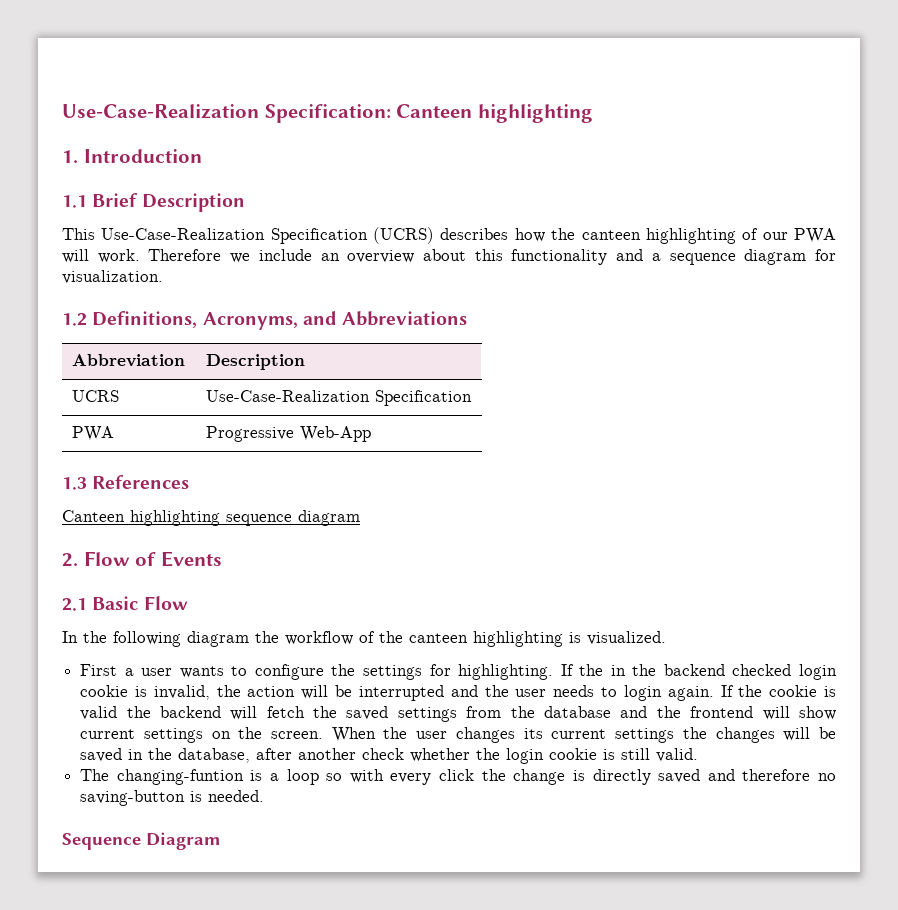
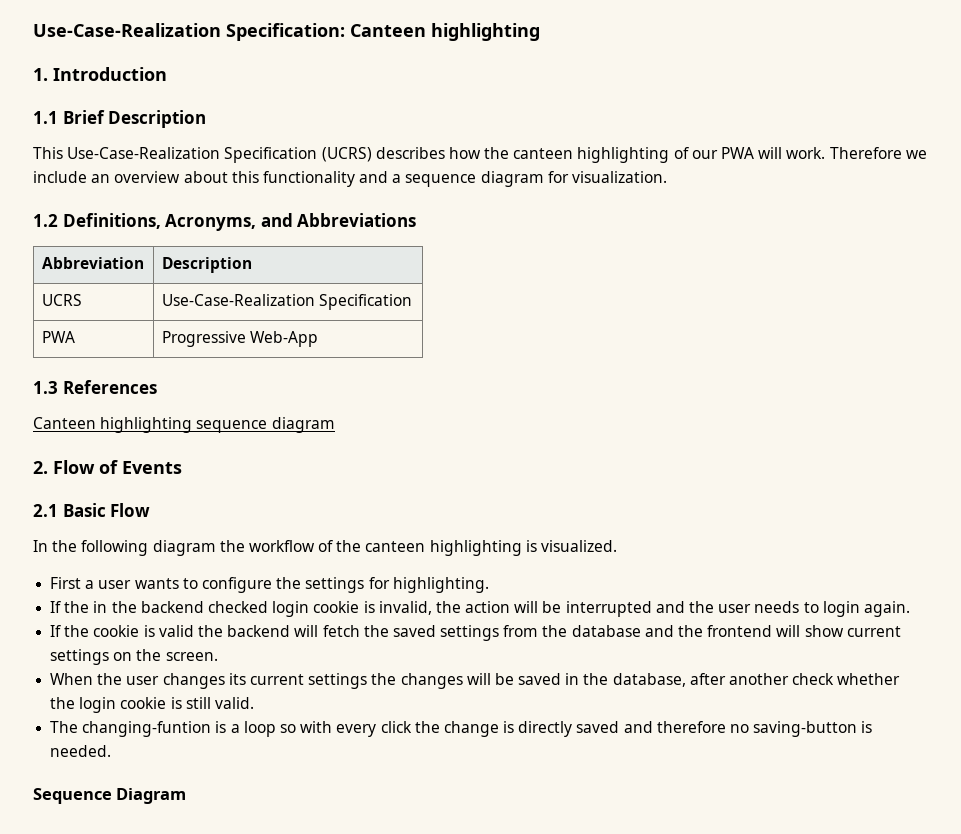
- First a user wants to configure the settings for highlighting. If the in the backend checked login cookie is invalid, the action will be interrupted and the user needs to login again. If the cookie is valid the backend will fetch the saved settings from the database and the frontend will show current settings on the screen. When the user changes its current settings the changes will be saved in the database, after another check whether the login cookie is still valid.
+ First a user wants to configure the settings for highlighting.
+ If the in the backend checked login cookie is invalid, the action will be interrupted and the user needs to login again.
+ If the cookie is valid the backend will fetch the saved settings from the database and the frontend will show current settings on the screen.
+ When the user changes its current settings the changes will be saved in the database, after another check whether the login cookie is still valid.

